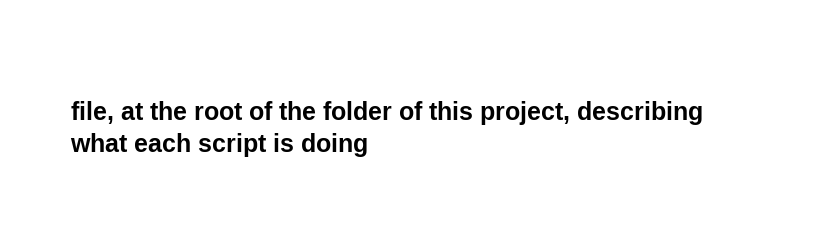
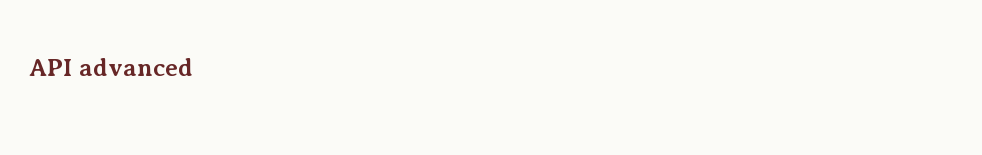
- file, at the root of the folder of this project, describing what each script is doing
+ API advanced

